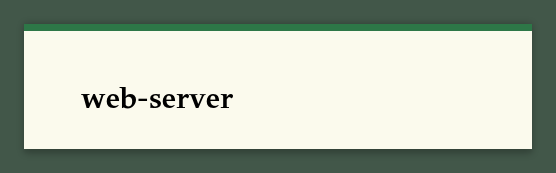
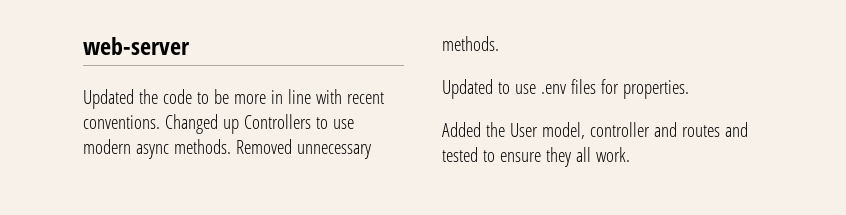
+ Updated the code to be more in line with recent conventions. Changed up Controllers to use modern async methods. Removed unnecessary methods.
+ Updated to use .env files for properties.
+ Added the User model, controller and routes and tested to ensure they all work.

